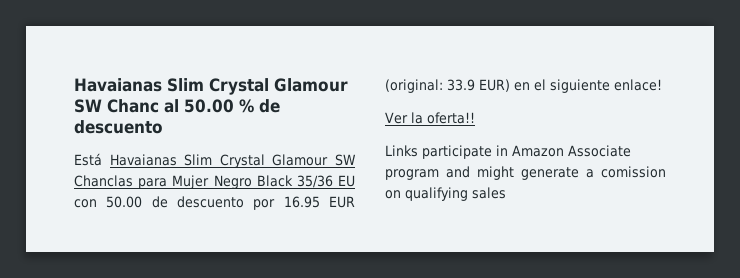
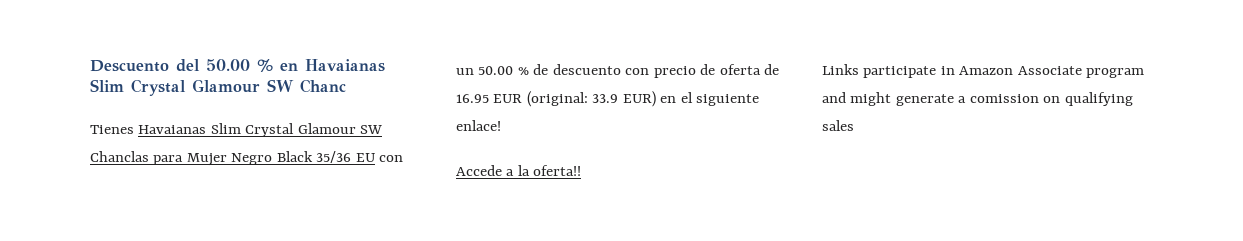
- Havaianas Slim Crystal Glamour SW Chanc al 50.00 % de descuento
- Está Havaianas Slim Crystal Glamour SW Chanclas para Mujer Negro Black 35/36 EU con 50.00 de descuento por 16.95 EUR (original: 33.9 EUR) en el siguiente enlace!
+ Descuento del 50.00 % en Havaianas Slim Crystal Glamour SW Chanc
+ Tienes Havaianas Slim Crystal Glamour SW Chanclas para Mujer Negro Black 35/36 EU con un 50.00 % de descuento con precio de oferta de 16.95 EUR (original: 33.9 EUR) en el siguiente enlace!
- Ver la oferta!!
+ Accede a la oferta!!

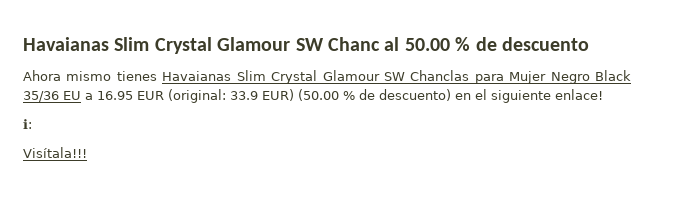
- Descuento del 50.00 % en Havaianas Slim Crystal Glamour SW Chanc
- Tienes Havaianas Slim Crystal Glamour SW Chanclas para Mujer Negro Black 35/36 EU con un 50.00 % de descuento con precio de oferta de 16.95 EUR (original: 33.9 EUR) en el siguiente enlace!
+ Havaianas Slim Crystal Glamour SW Chanc al 50.00 % de descuento
+ Ahora mismo tienes Havaianas Slim Crystal Glamour SW Chanclas para Mujer Negro Black 35/36 EU a 16.95 EUR (original: 33.9 EUR) (50.00 % de descuento) en el siguiente enlace!
- Accede a la oferta!!
- Links participate in Amazon Associate program and might generate a comission on qualifying sales
+ ℹ:
+ Visítala!!!

